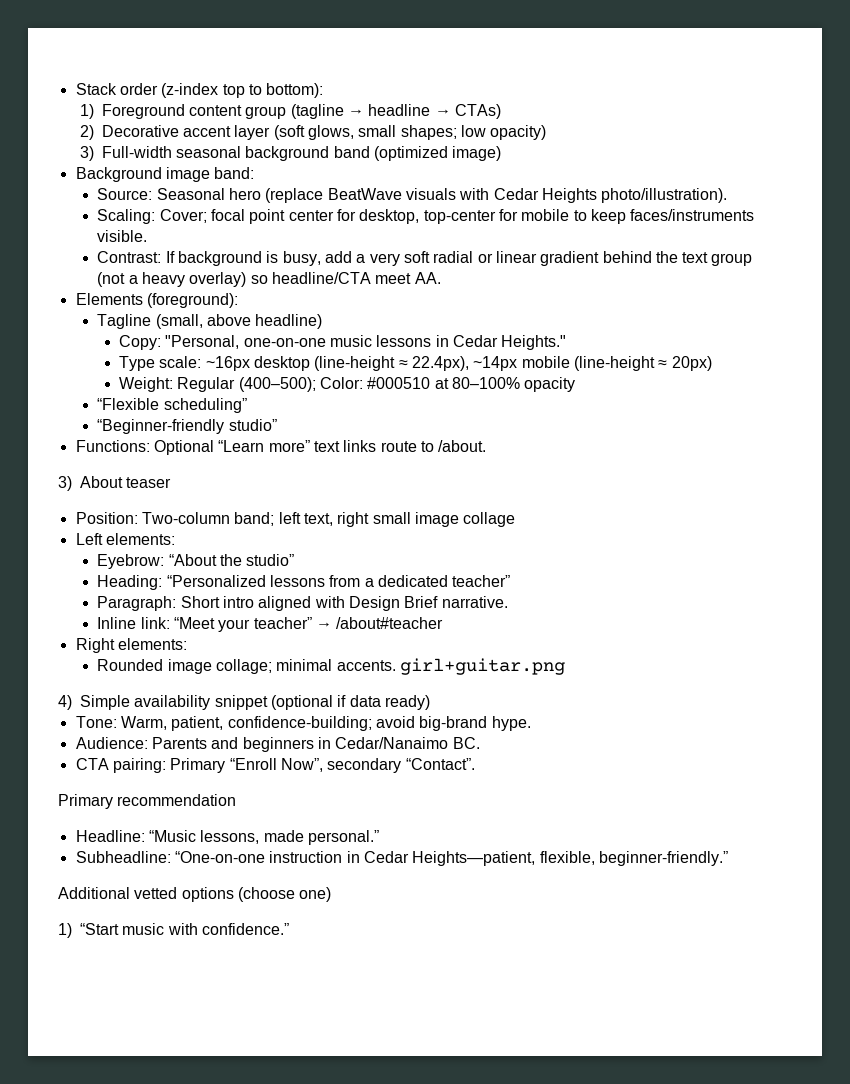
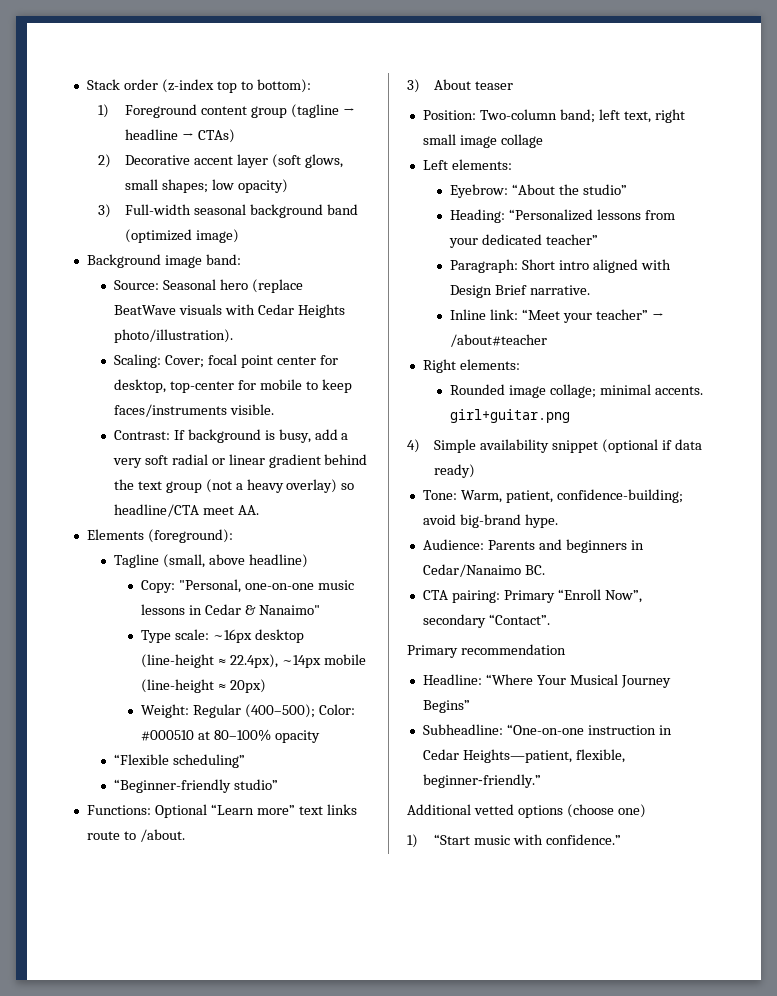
- Copy: "Personal, one-on-one music lessons in Cedar Heights."
+ Copy: "Personal, one-on-one music lessons in Cedar & Nanaimo"
- Heading: “Personalized lessons from a dedicated teacher”
+ Heading: “Personalized lessons from your dedicated teacher”
- Headline: “Music lessons, made personal.”
+ Headline: “Where Your Musical Journey Begins”

